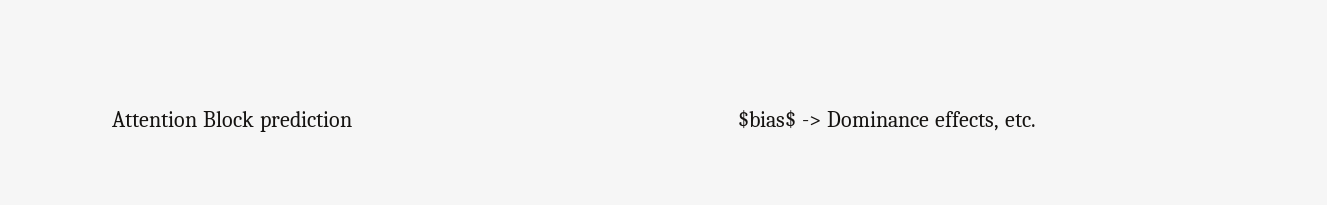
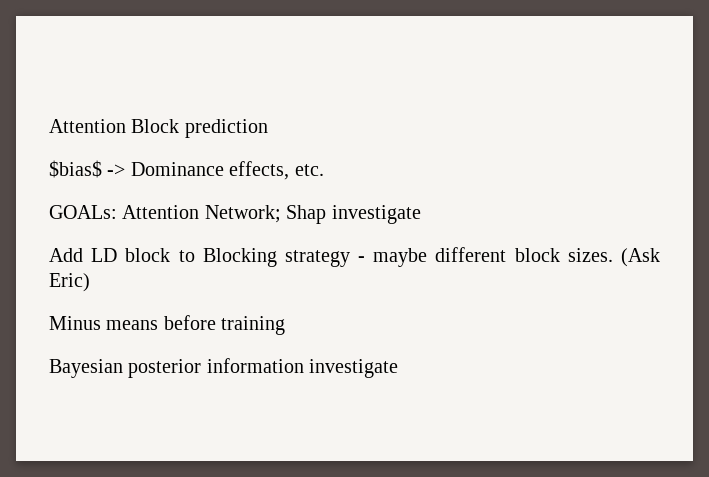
+ GOALs: Attention Network; Shap investigate
+ Add LD block to Blocking strategy - maybe different block sizes. (Ask Eric)
+ Minus means before training
+ Bayesian posterior information investigate

